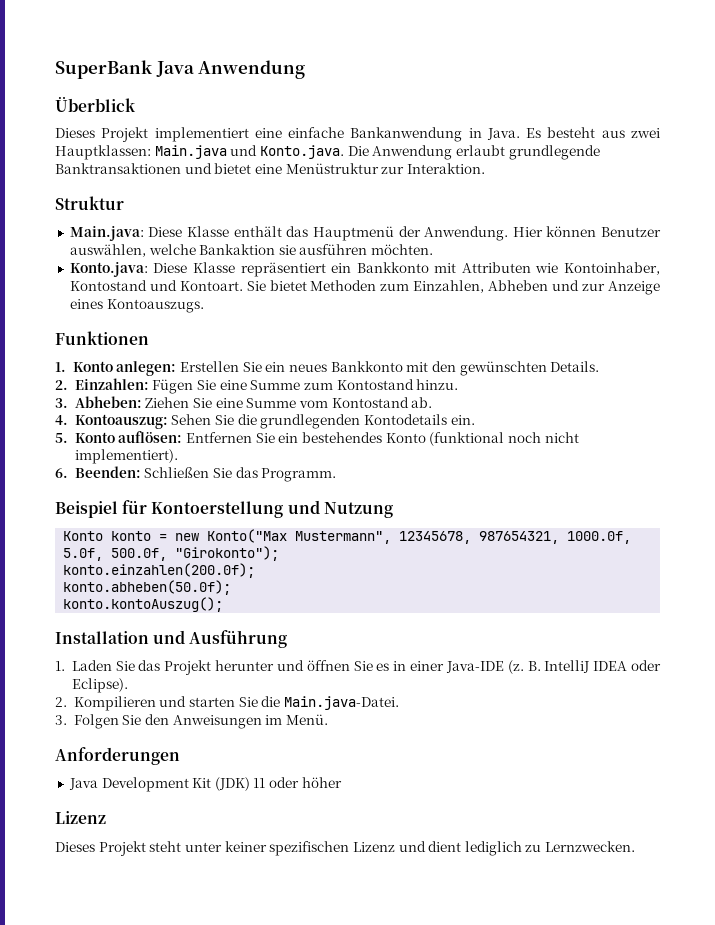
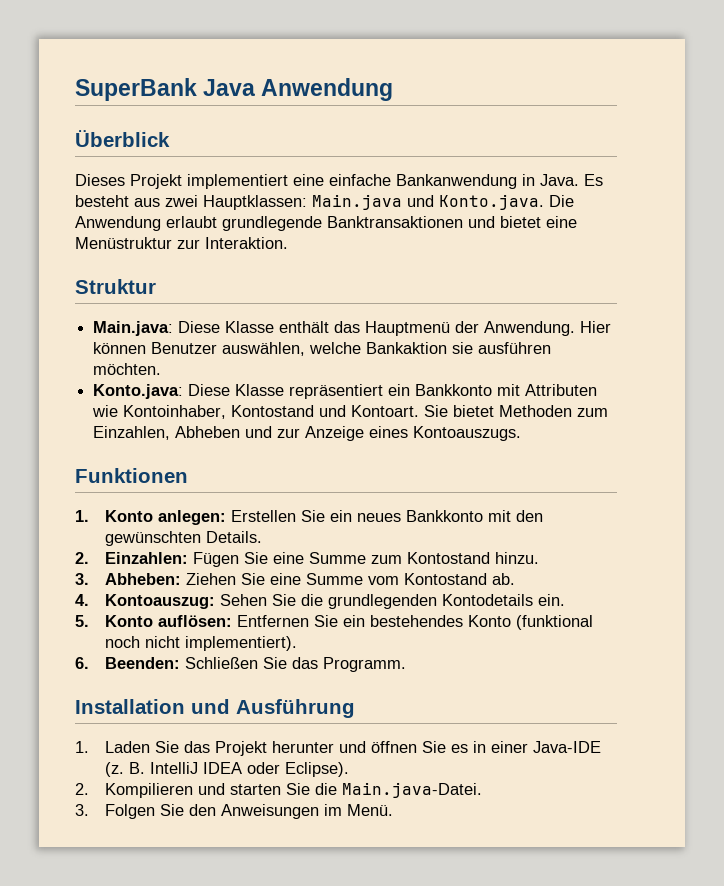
- Beispiel für Kontoerstellung und Nutzung
- Konto konto = new Konto("Max Mustermann", 12345678, 987654321, 1000.0f, 5.0f, 500.0f, "Girokonto");
- konto.einzahlen(200.0f);
- konto.abheben(50.0f);
- konto.kontoAuszug();
- Anforderungen
- Java Development Kit (JDK) 11 oder höher
- Lizenz
- Dieses Projekt steht unter keiner spezifischen Lizenz und dient lediglich zu Lernzwecken.

